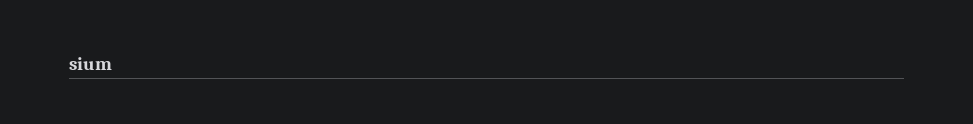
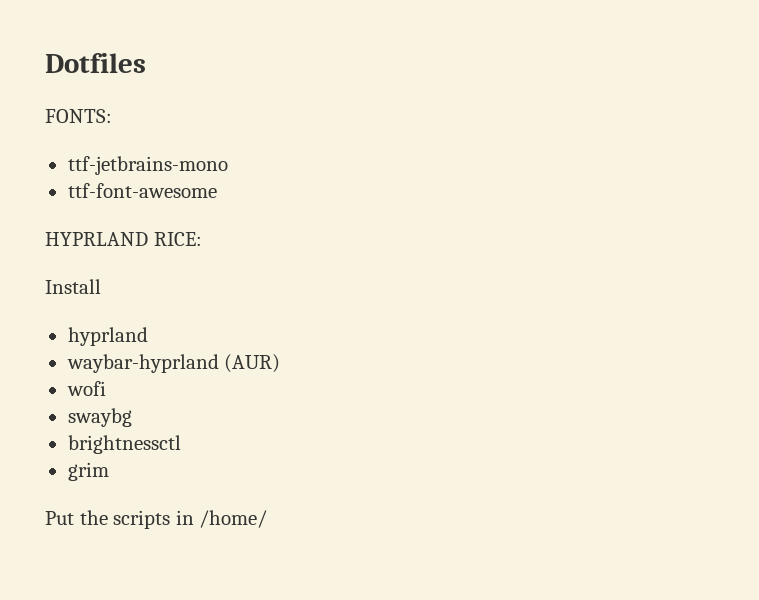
- sium
+ Dotfiles
+ FONTS:
+ ttf-jetbrains-mono
+ ttf-font-awesome
+ HYPRLAND RICE:
+ Install
+ hyprland
+ waybar-hyprland (AUR)
+ wofi
+ swaybg
+ brightnessctl
+ grim
+ Put the scripts in /home/

